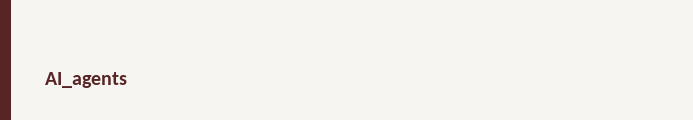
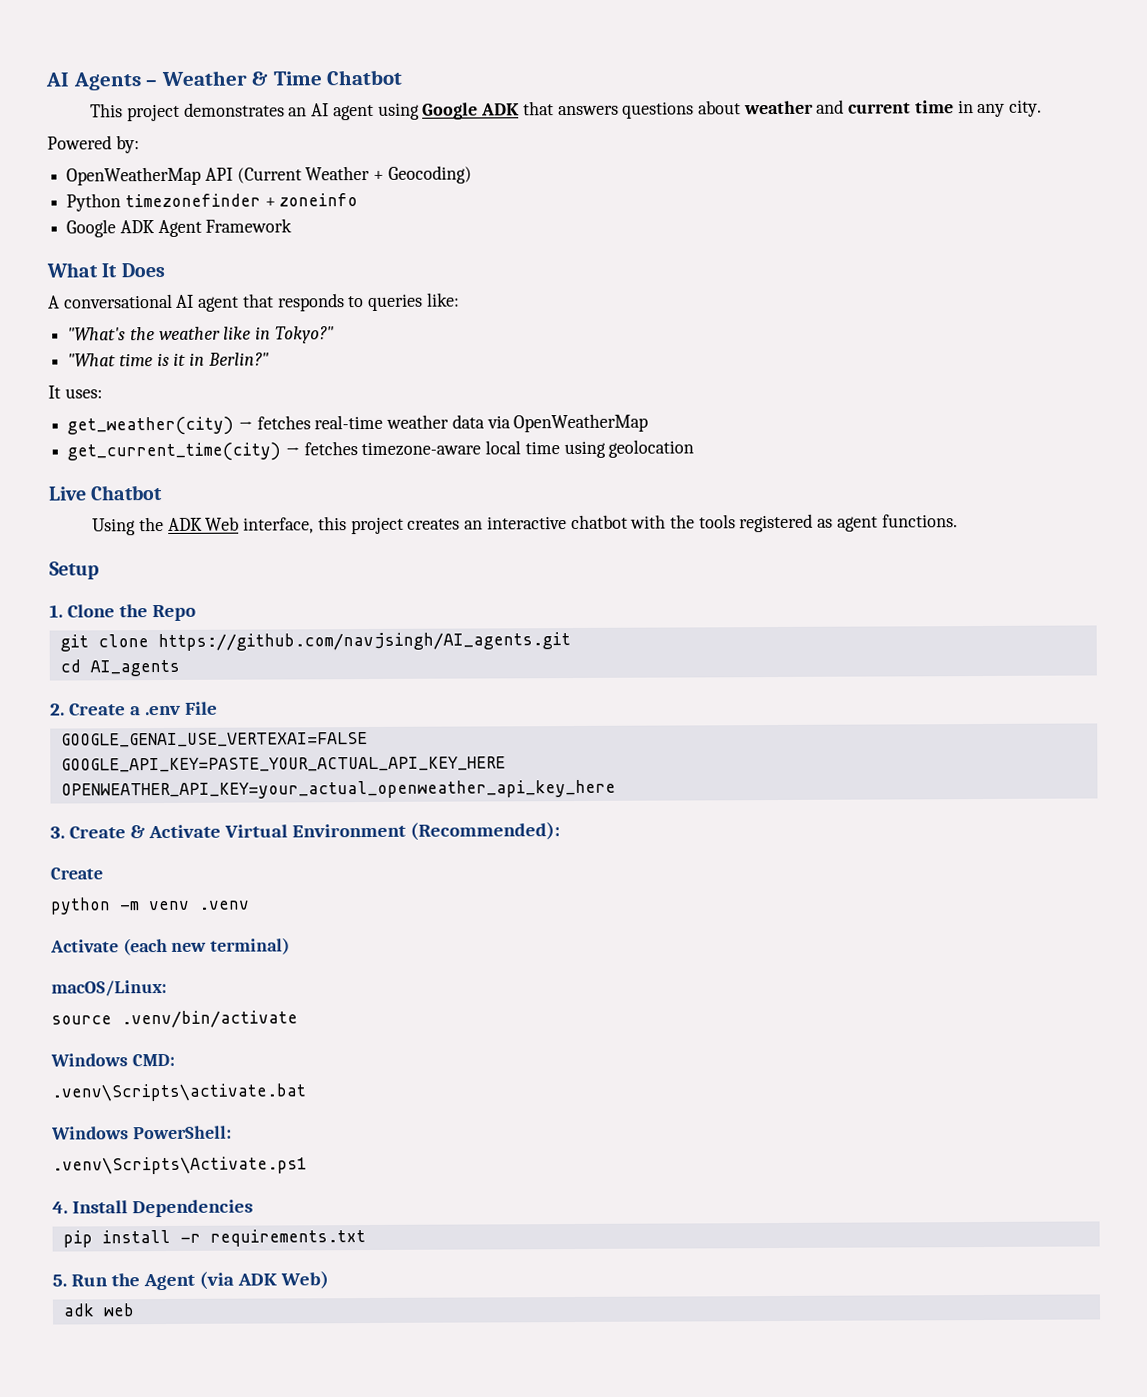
- AI_agents
+ AI Agents – Weather & Time Chatbot
+ This project demonstrates an AI agent using Google ADK that answers questions about weather and current time in any city.
+ Powered by:
+ OpenWeatherMap API (Current Weather + Geocoding)
+ Python timezonefinder + zoneinfo
+ Google ADK Agent Framework
+ What It Does
+ A conversational AI agent that responds to queries like:
+ "What's the weather like in Tokyo?"
+ "What time is it in Berlin?"
+ It uses:
+ get_weather(city) → fetches real-time weather data via OpenWeatherMap
+ get_current_time(city) → fetches timezone-aware local time using geolocation
+ Live Chatbot
+ Using the ADK Web interface, this project creates an interactive chatbot with the tools registered as agent functions.
+ Setup
+ 1. Clone the Repo
+ git clone https://github.com/navjsingh/AI_agents.git
+ cd AI_agents
+ 2. Create a .env File
+ GOOGLE_GENAI_USE_VERTEXAI=FALSE
+ GOOGLE_API_KEY=PASTE_YOUR_ACTUAL_API_KEY_HERE
+ OPENWEATHER_API_KEY=your_actual_openweather_api_key_here
+ 3. Create & Activate Virtual Environment (Recommended):
+ Create
+ python -m venv .venv
+ Activate (each new terminal)
+ macOS/Linux:
+ source .venv/bin/activate
+ Windows CMD:
+ .venv\Scripts\activate.bat
+ Windows PowerShell:
+ .venv\Scripts\Activate.ps1
+ 4. Install Dependencies
+ pip install -r requirements.txt
+ 5. Run the Agent (via ADK Web)
+ adk web

